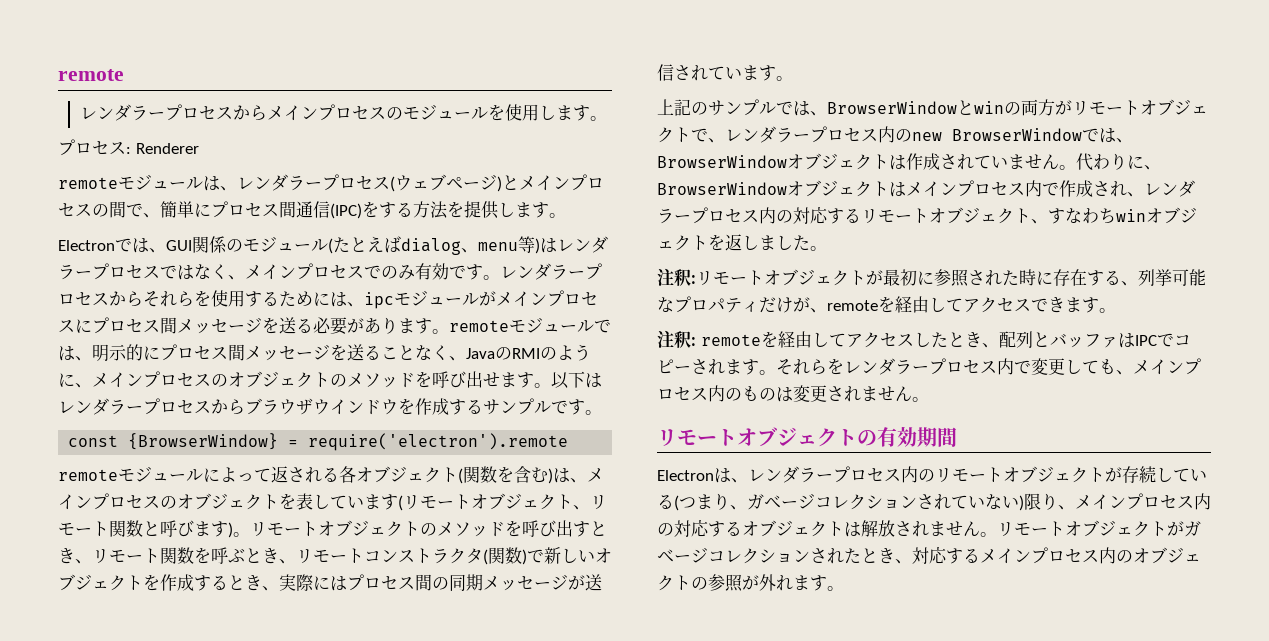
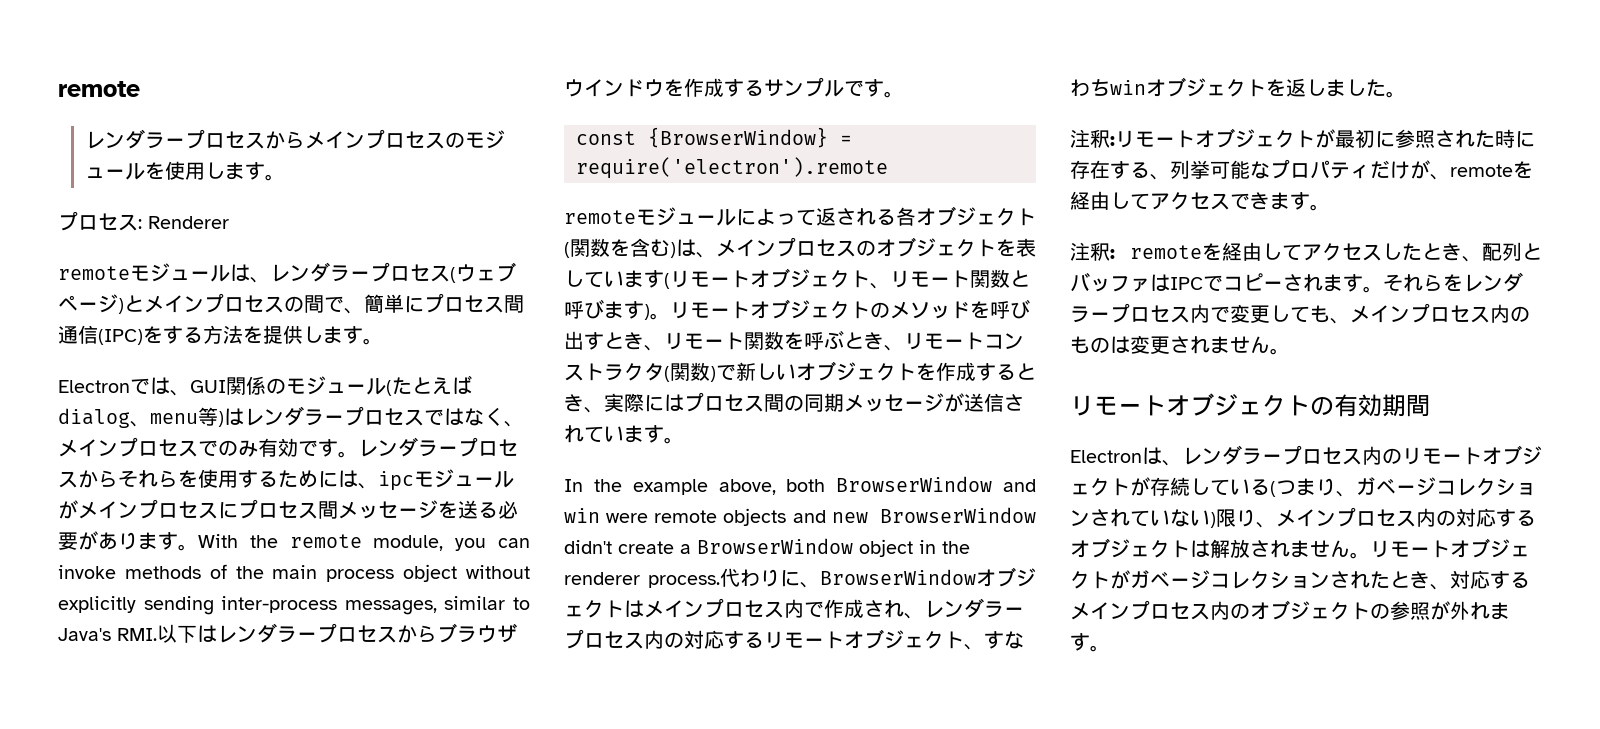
- レンダラープロセスからそれらを使用するためには、ipcモジュールがメインプロセスにプロセス間メッセージを送る必要があります。remoteモジュールでは、明示的にプロセス間メッセージを送ることなく、JavaのRMIのように、メインプロセスのオブジェクトのメソッドを呼び出せます。以下はレンダラープロセスからブラウザウインドウを作成するサンプルです。
+ レンダラープロセスからそれらを使用するためには、ipcモジュールがメインプロセスにプロセス間メッセージを送る必要があります。With the remote module, you can invoke methods of the main process object without explicitly sending inter-process messages, similar to Java's RMI.以下はレンダラープロセスからブラウザウインドウを作成するサンプルです。
- 上記のサンプルでは、BrowserWindowとwinの両方がリモートオブジェクトで、レンダラープロセス内のnew BrowserWindowでは、BrowserWindowオブジェクトは作成されていません。
+ In the example above, both BrowserWindow and win were remote objects and new BrowserWindow didn't create a BrowserWindow object in the renderer process.

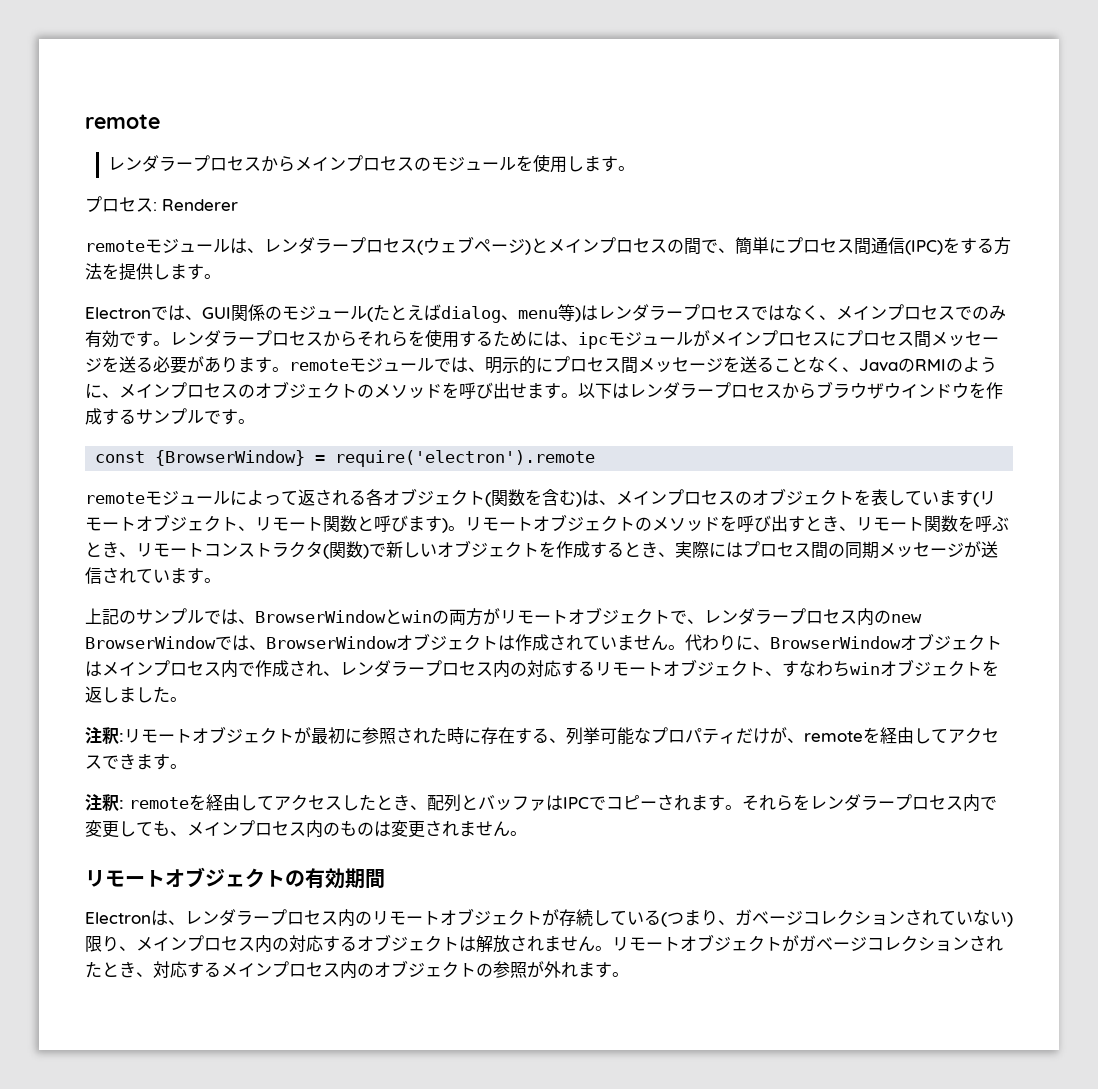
- レンダラープロセスからそれらを使用するためには、ipcモジュールがメインプロセスにプロセス間メッセージを送る必要があります。With the remote module, you can invoke methods of the main process object without explicitly sending inter-process messages, similar to Java's RMI.以下はレンダラープロセスからブラウザウインドウを作成するサンプルです。
+ レンダラープロセスからそれらを使用するためには、ipcモジュールがメインプロセスにプロセス間メッセージを送る必要があります。remoteモジュールでは、明示的にプロセス間メッセージを送ることなく、JavaのRMIのように、メインプロセスのオブジェクトのメソッドを呼び出せます。以下はレンダラープロセスからブラウザウインドウを作成するサンプルです。
- In the example above, both BrowserWindow and win were remote objects and new BrowserWindow didn't create a BrowserWindow object in the renderer process.
+ 上記のサンプルでは、BrowserWindowとwinの両方がリモートオブジェクトで、レンダラープロセス内のnew BrowserWindowでは、BrowserWindowオブジェクトは作成されていません。

